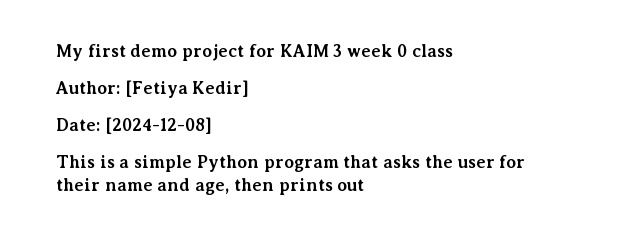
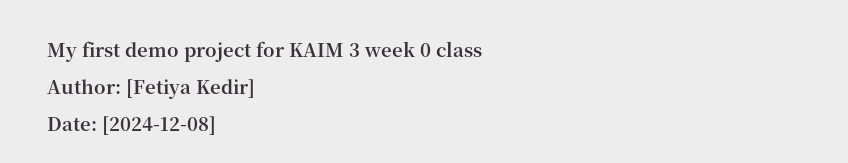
- This is a simple Python program that asks the user for their name and age, then prints out

